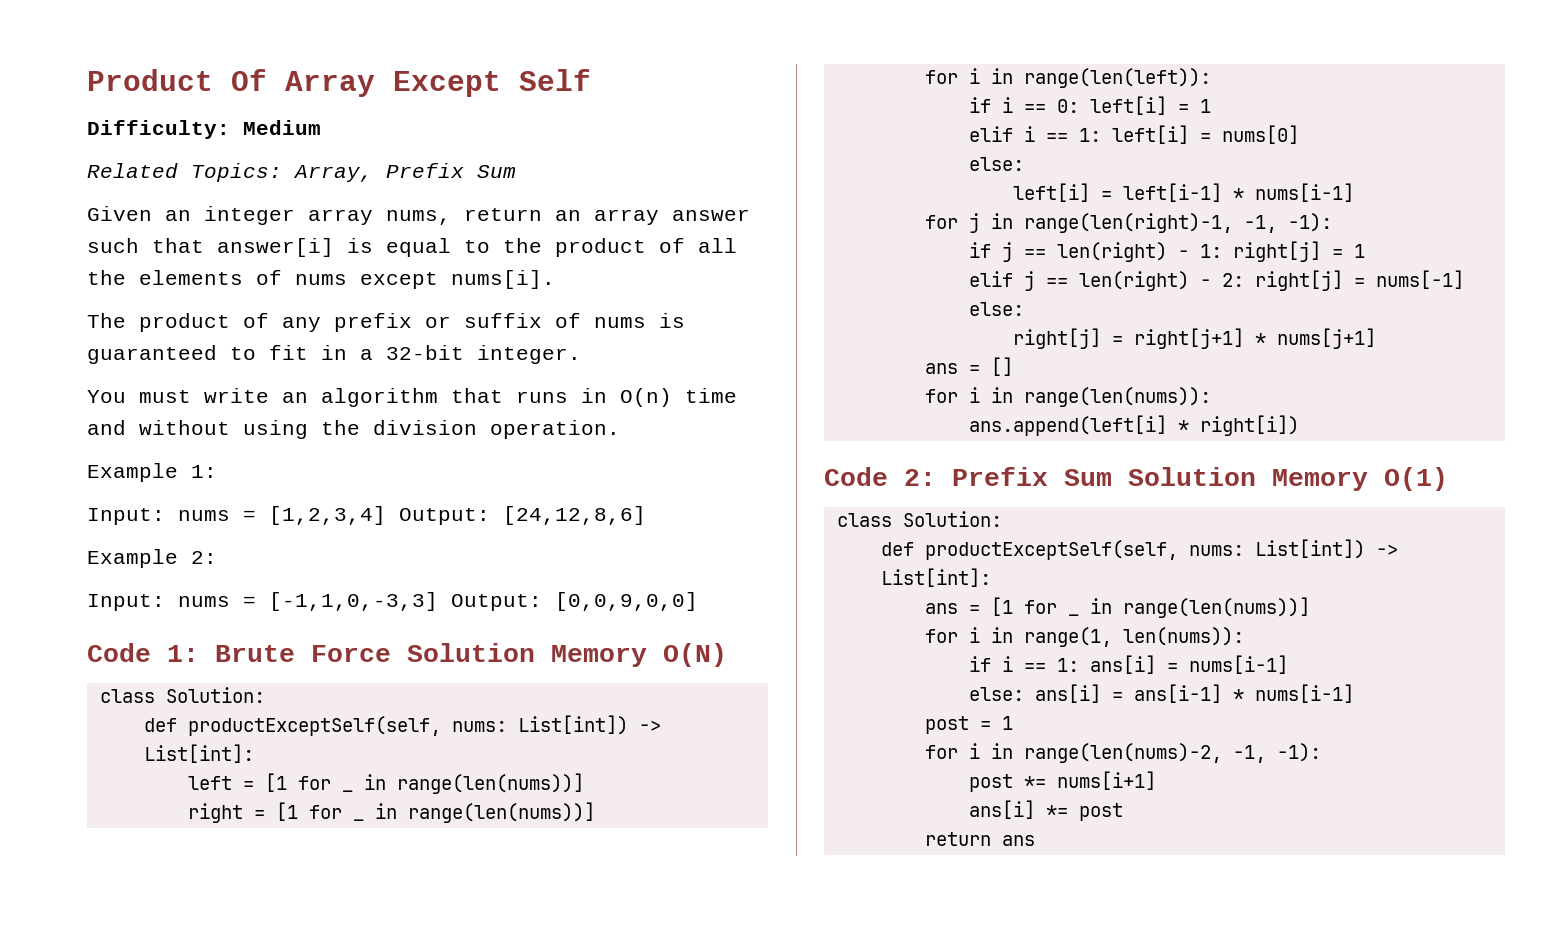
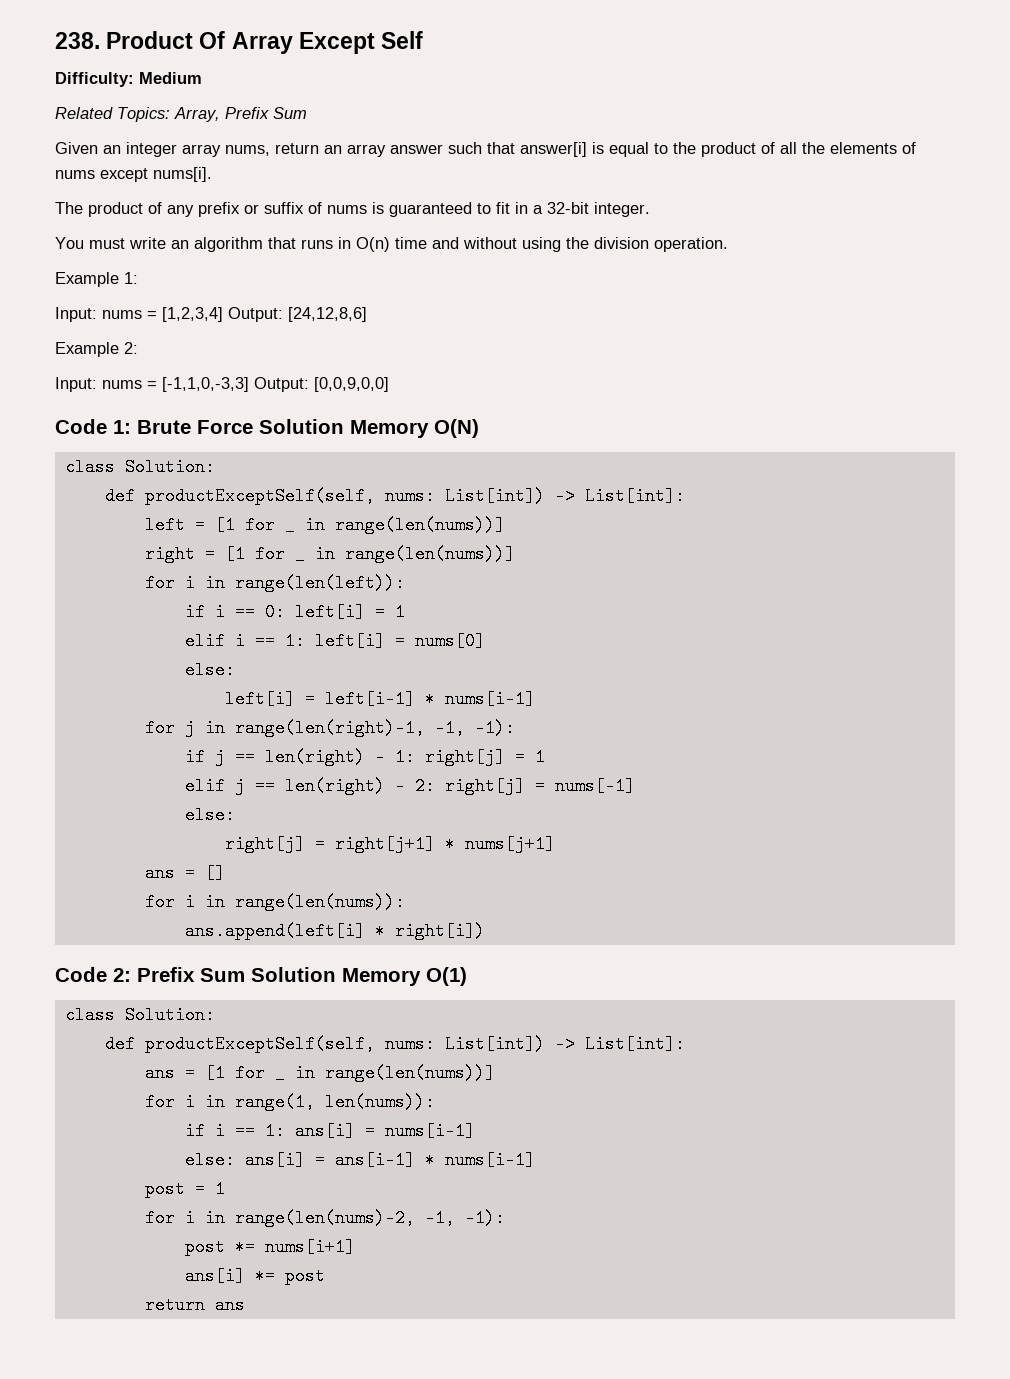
- Product Of Array Except Self
+ 238. Product Of Array Except Self

